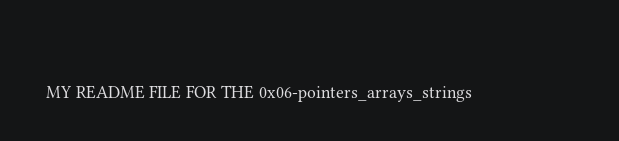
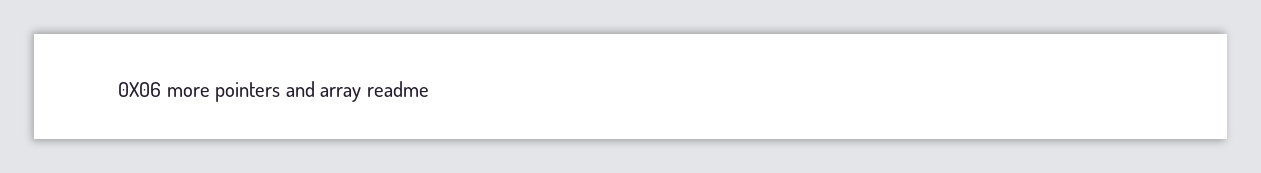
- MY README FILE FOR THE 0x06-pointers_arrays_strings
+ 0X06 more pointers and array readme

